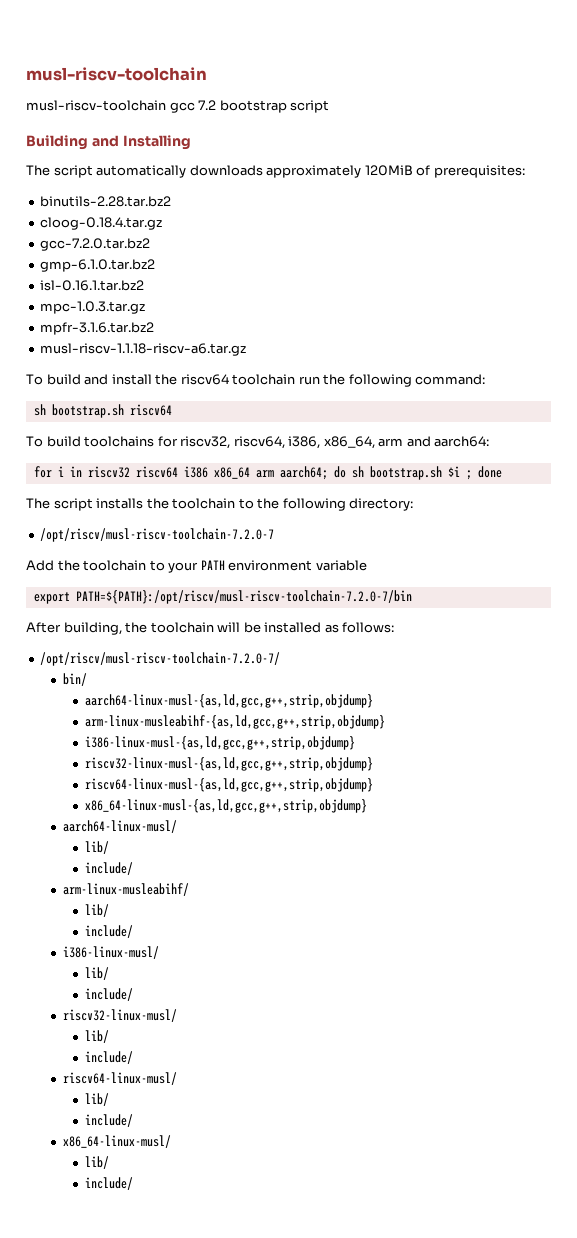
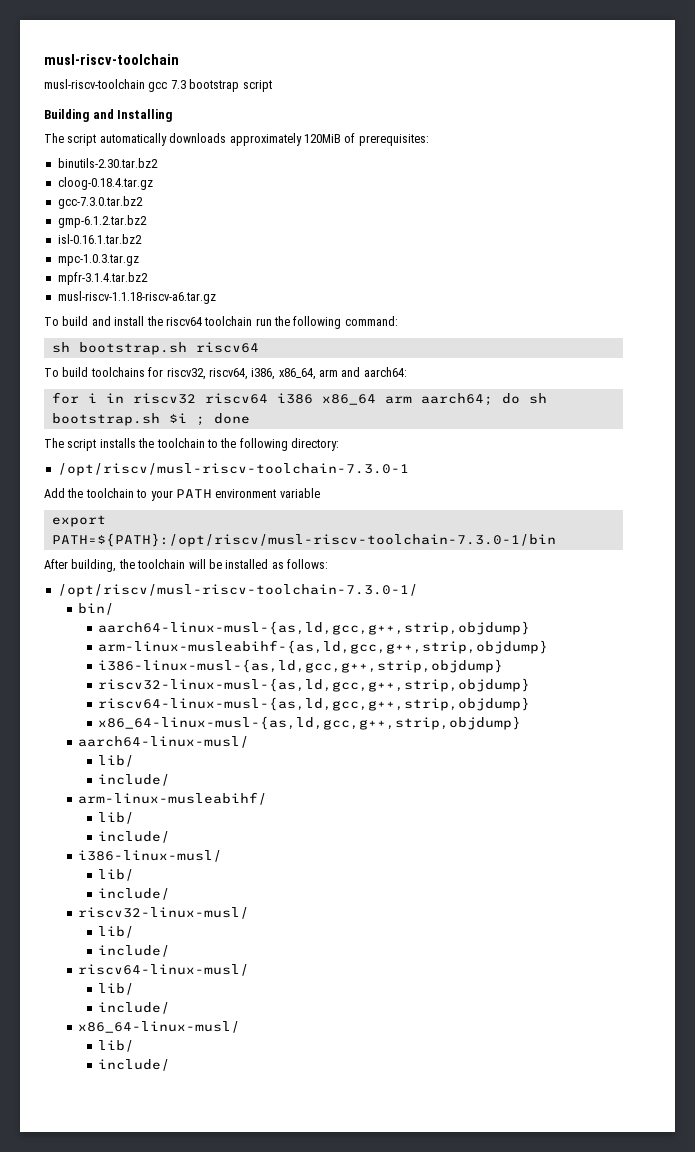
- musl-riscv-toolchain gcc 7.2 bootstrap script
+ musl-riscv-toolchain gcc 7.3 bootstrap script
- binutils-2.28.tar.bz2
+ binutils-2.30.tar.bz2
- gcc-7.2.0.tar.bz2
- gmp-6.1.0.tar.bz2
+ gcc-7.3.0.tar.bz2
+ gmp-6.1.2.tar.bz2
- mpfr-3.1.6.tar.bz2
+ mpfr-3.1.4.tar.bz2
- /opt/riscv/musl-riscv-toolchain-7.2.0-7
+ /opt/riscv/musl-riscv-toolchain-7.3.0-1
- export PATH=${PATH}:/opt/riscv/musl-riscv-toolchain-7.2.0-7/bin
+ export PATH=${PATH}:/opt/riscv/musl-riscv-toolchain-7.3.0-1/bin
- /opt/riscv/musl-riscv-toolchain-7.2.0-7/
+ /opt/riscv/musl-riscv-toolchain-7.3.0-1/

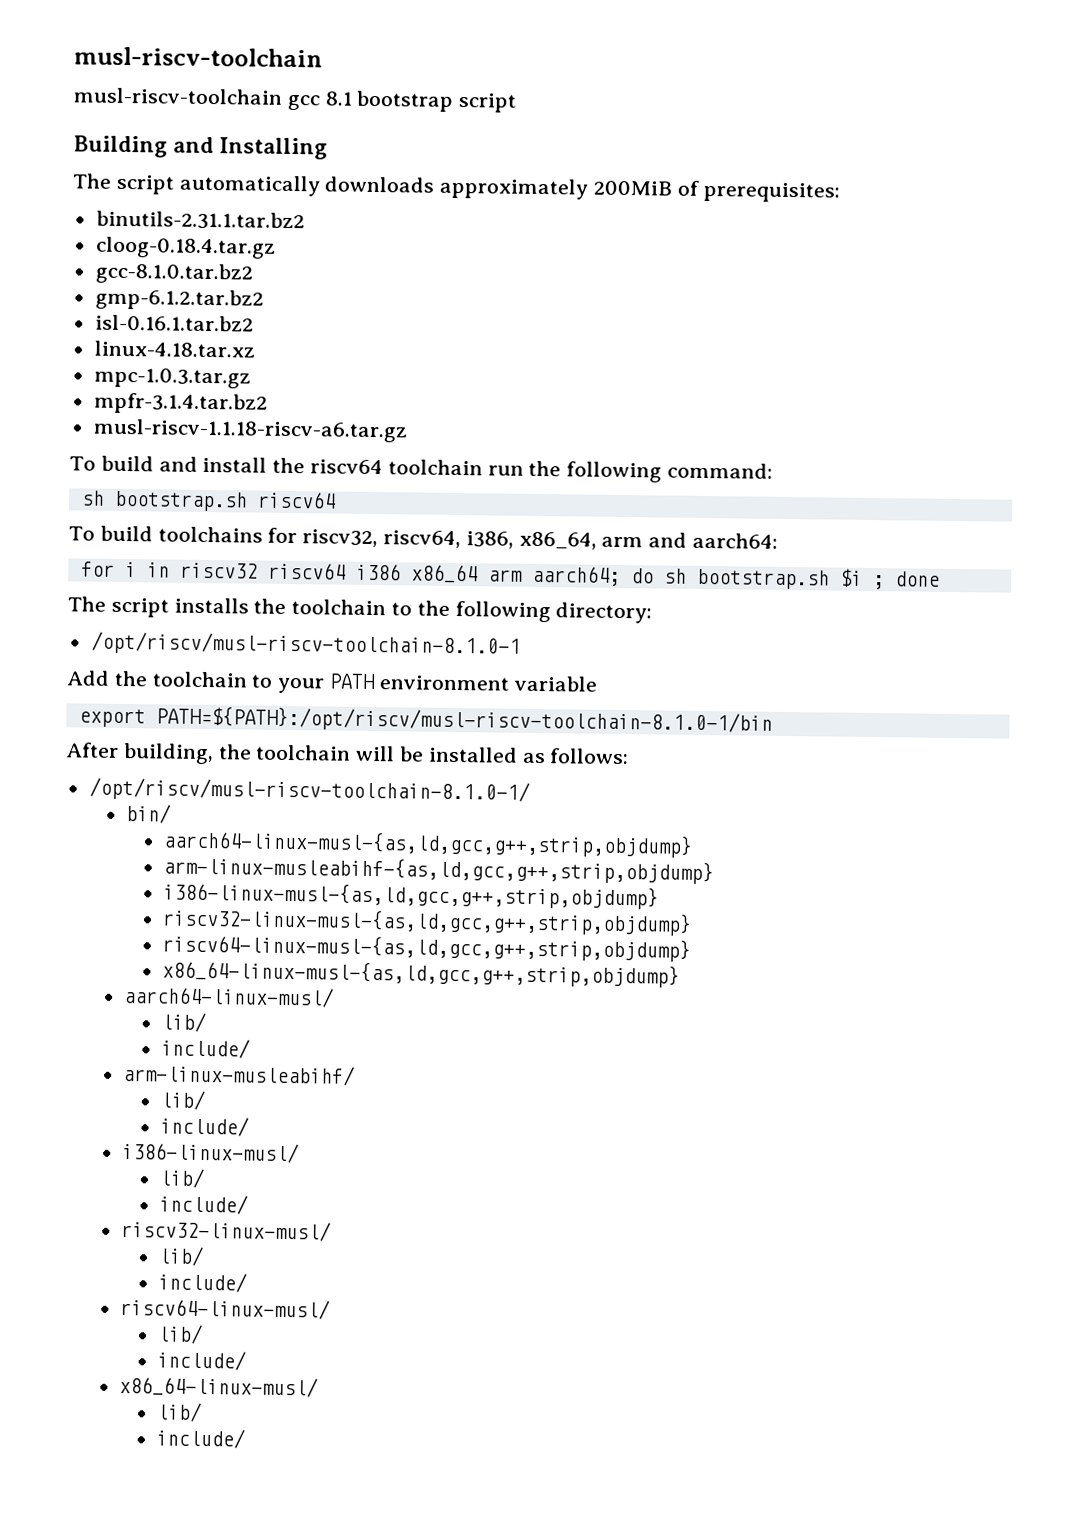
- musl-riscv-toolchain gcc 7.3 bootstrap script
+ musl-riscv-toolchain gcc 8.1 bootstrap script
- The script automatically downloads approximately 120MiB of prerequisites:
+ The script automatically downloads approximately 200MiB of prerequisites:
- binutils-2.30.tar.bz2
+ binutils-2.31.1.tar.bz2
- gcc-7.3.0.tar.bz2
+ gcc-8.1.0.tar.bz2
+ linux-4.18.tar.xz
- /opt/riscv/musl-riscv-toolchain-7.3.0-1
+ /opt/riscv/musl-riscv-toolchain-8.1.0-1
- export PATH=${PATH}:/opt/riscv/musl-riscv-toolchain-7.3.0-1/bin
+ export PATH=${PATH}:/opt/riscv/musl-riscv-toolchain-8.1.0-1/bin
- /opt/riscv/musl-riscv-toolchain-7.3.0-1/
+ /opt/riscv/musl-riscv-toolchain-8.1.0-1/

